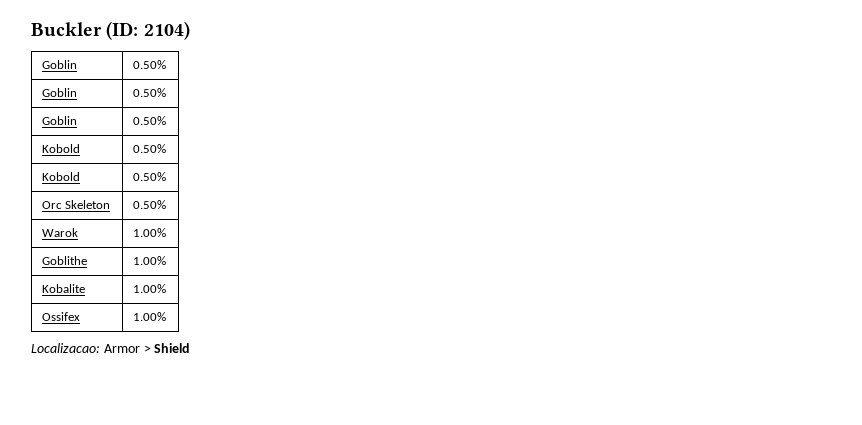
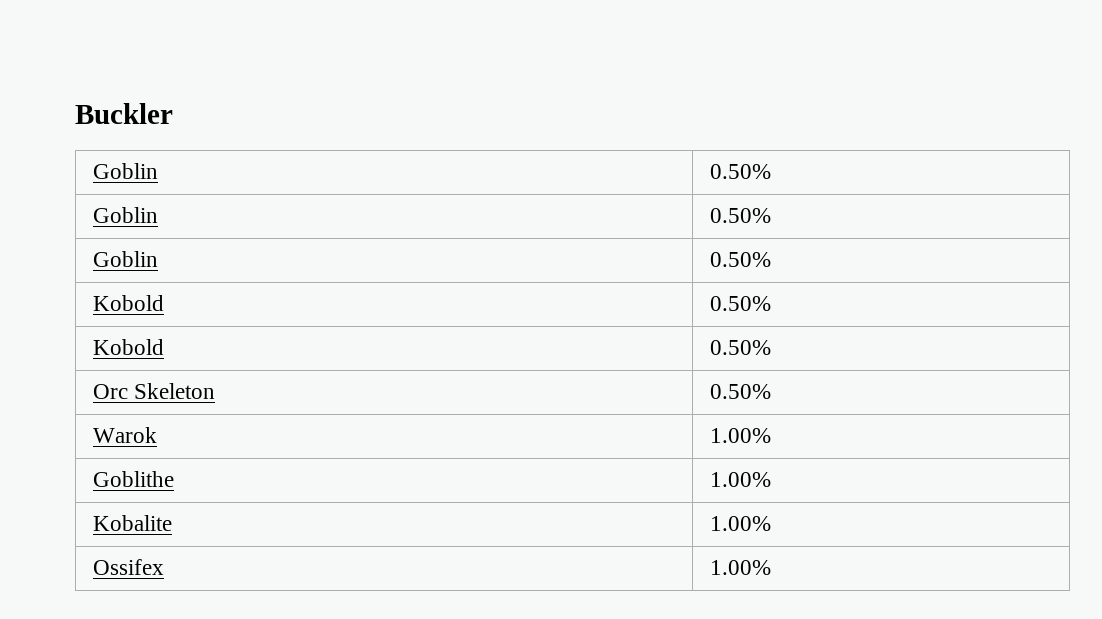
- Buckler (ID: 2104)
+ Buckler
- Localizacao: Armor > Shield

